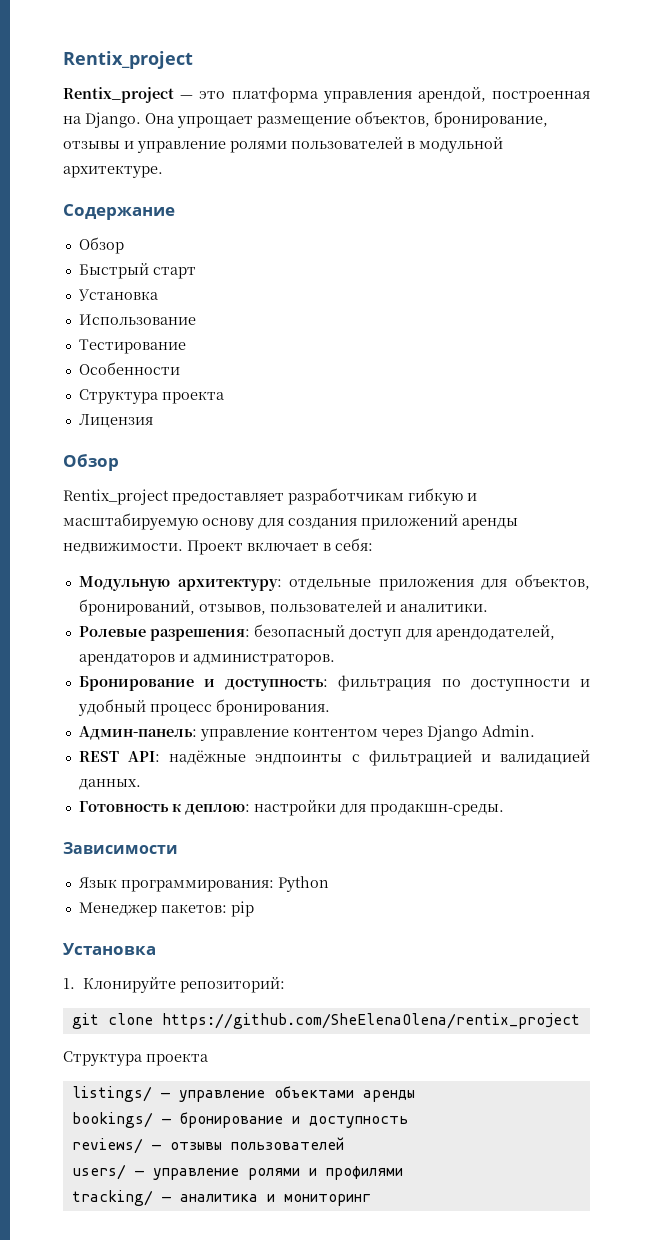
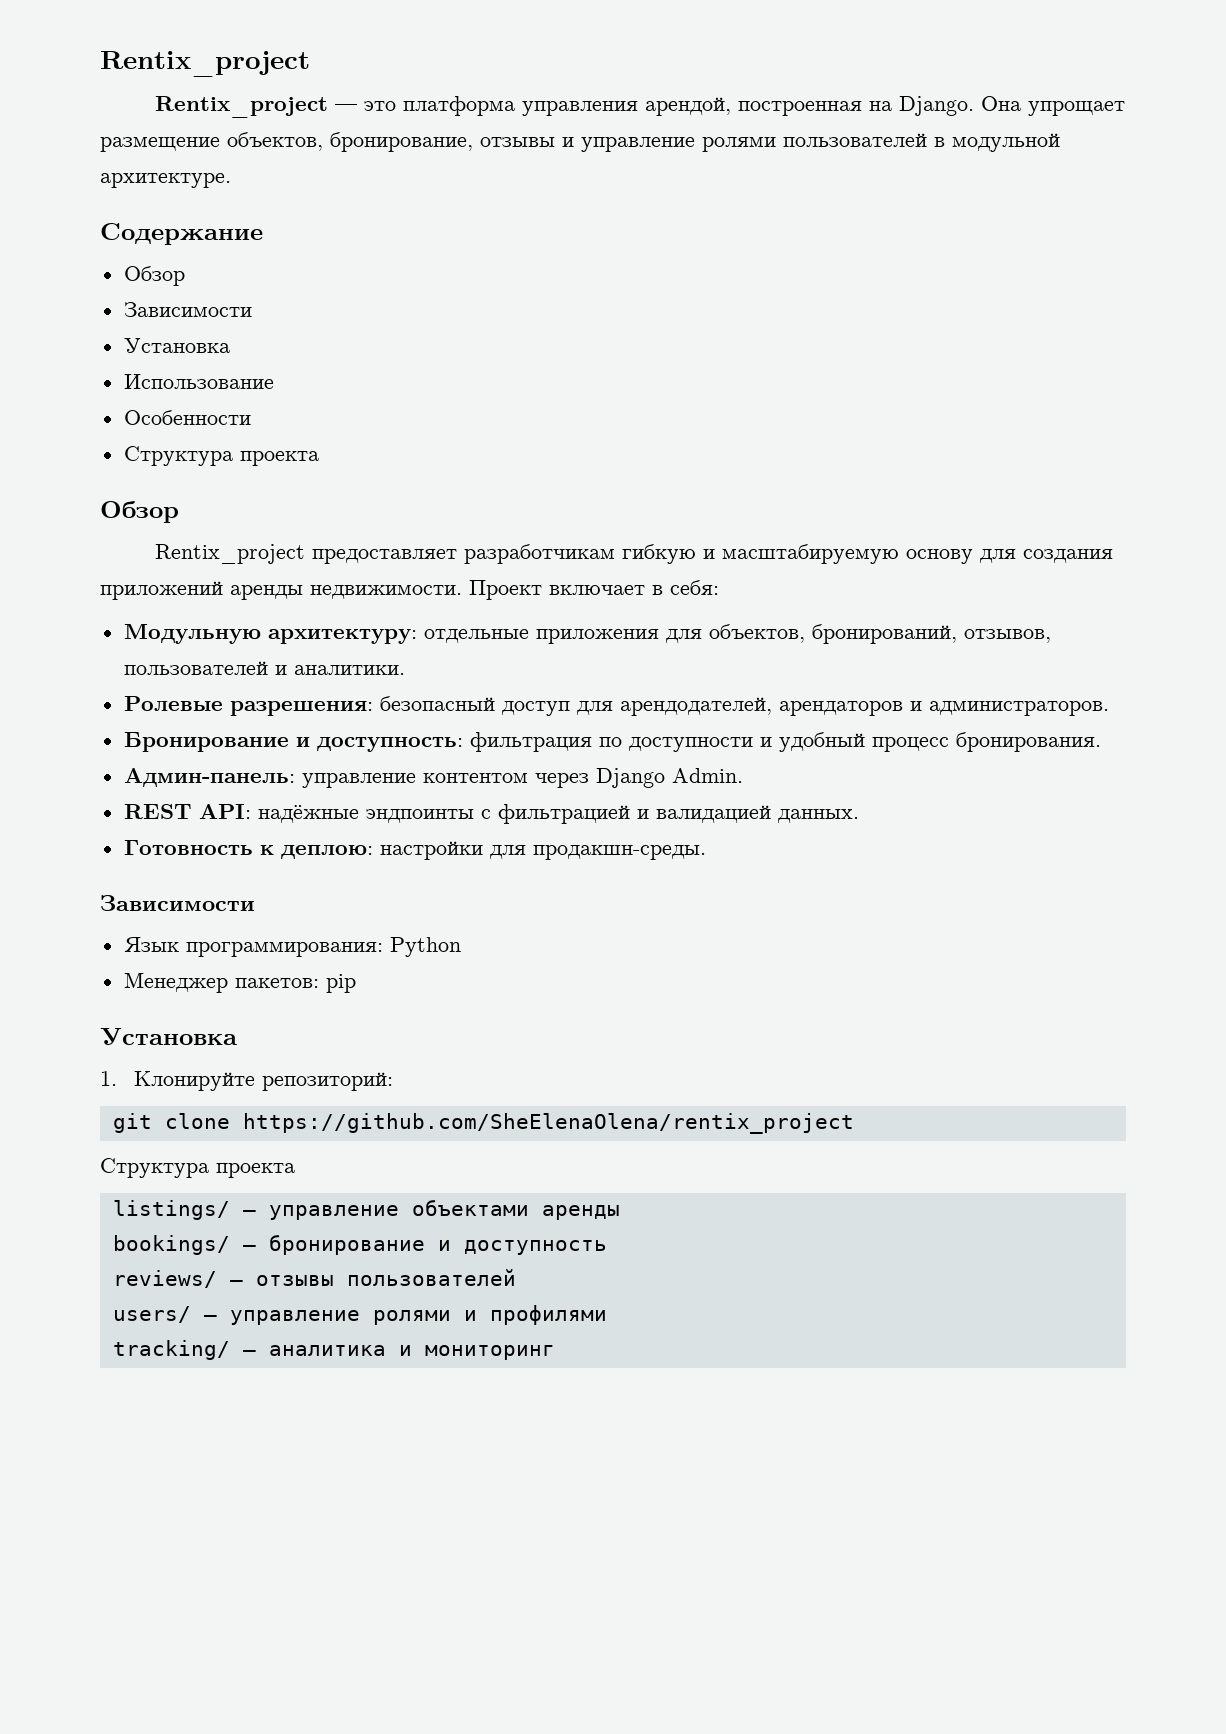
  Содержание
  Обзор
- Быстрый старт
+ Зависимости
- Тестирование
- Лицензия

